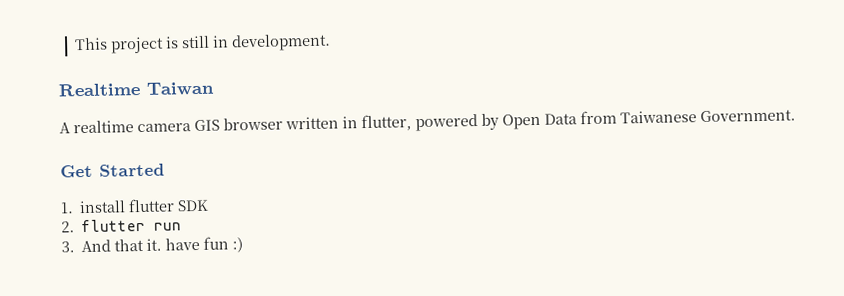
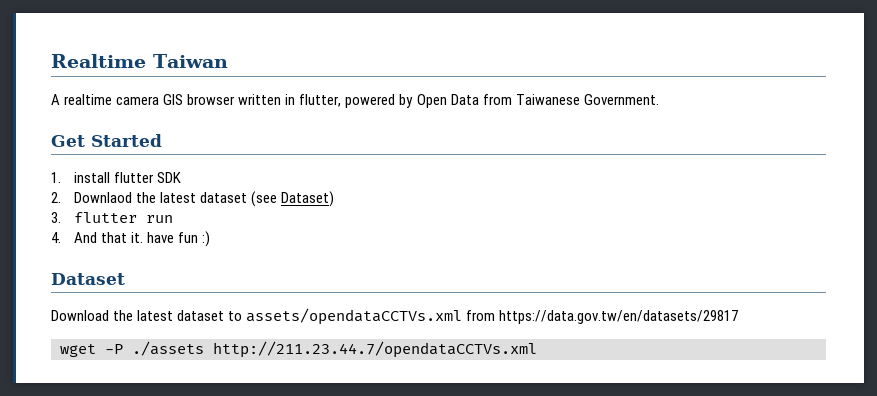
- This project is still in development.
- 2. flutter run
+ 2. Downlaod the latest dataset (see Dataset)
+ 3. flutter run
- 3. And that it. have fun :)
+ 4. And that it. have fun :)
+ Dataset
+ Download the latest dataset to assets/opendataCCTVs.xml from https://data.gov.tw/en/datasets/29817
+ wget -P ./assets http://211.23.44.7/opendataCCTVs.xml

